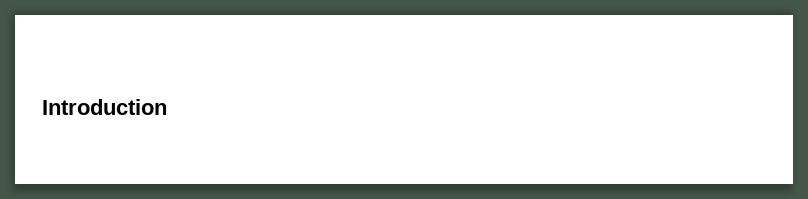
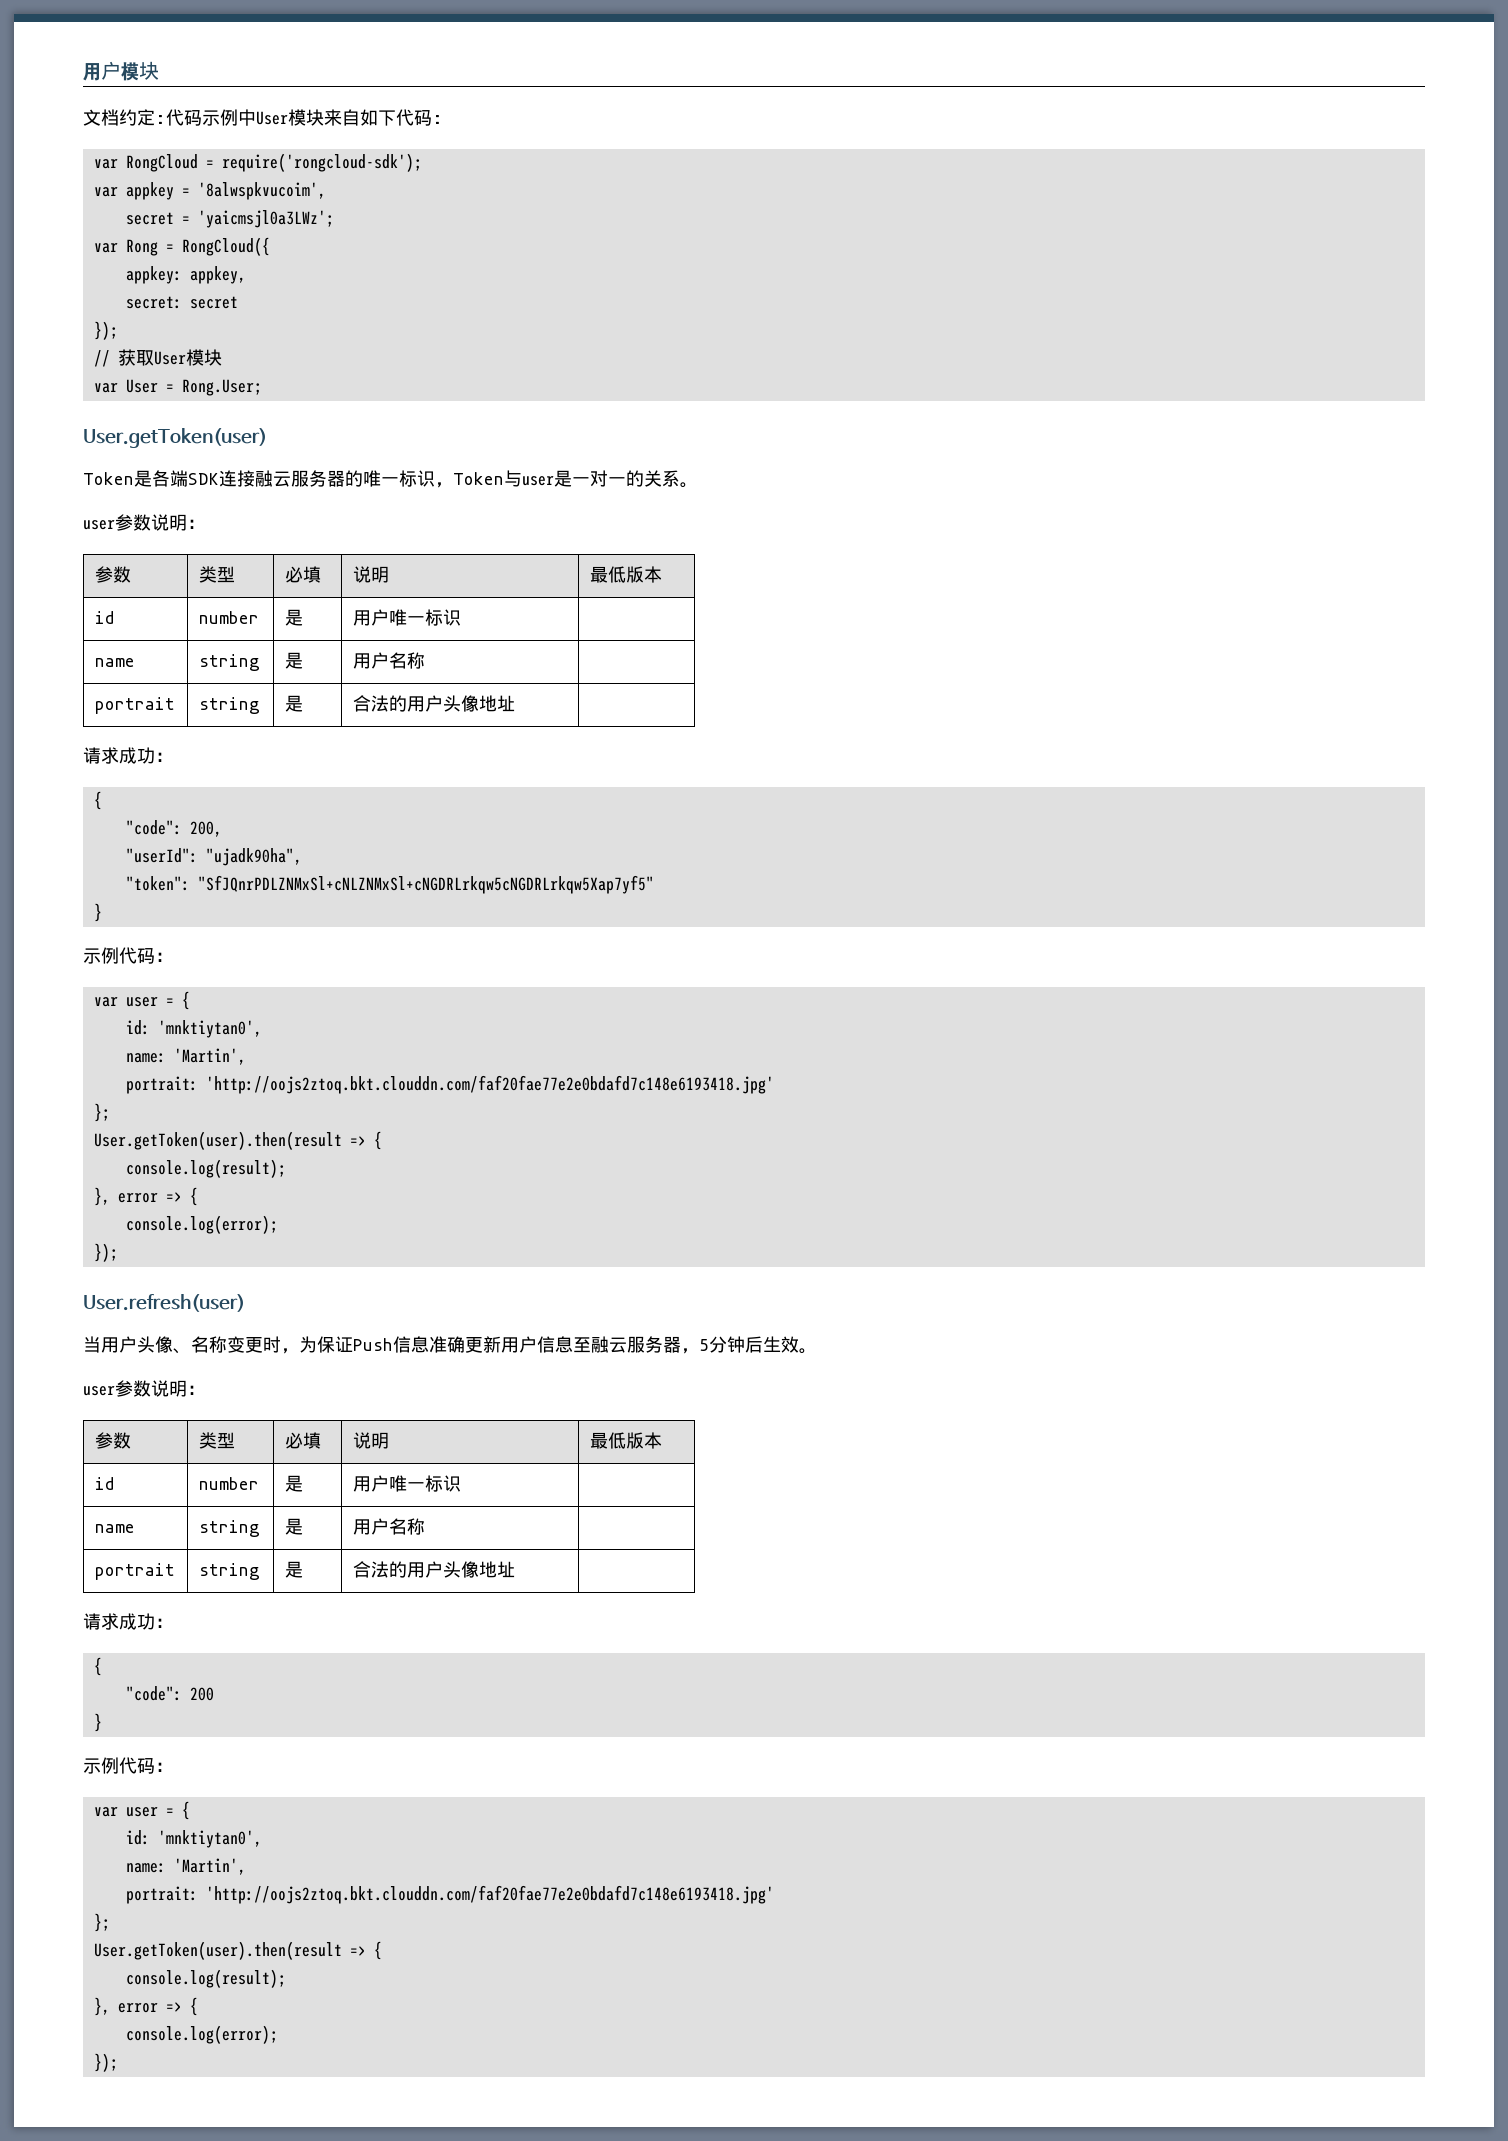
- Introduction
+ 用户模块
+ 文档约定:代码示例中User模块来自如下代码:
+ var RongCloud = require('rongcloud-sdk');
+ var appkey = '8alwspkvucoim',
+ secret = 'yaicmsjl0a3LWz';
+ var Rong = RongCloud({
+ appkey: appkey,
+ secret: secret
+ });
+ // 获取User模块
+ var User = Rong.User;
+ User.getToken(user)
+ Token是各端SDK连接融云服务器的唯一标识，Token与user是一对一的关系。
+ user参数说明：
+ 参数 | 类型 | 必填 | 说明 | 最低版本
+ id | number | 是 | 用户唯一标识 |
+ name | string | 是 | 用户名称 |
+ portrait | string | 是 | 合法的用户头像地址 |
+ 请求成功：
+ {
+ "code": 200,
+ "userId": "ujadk90ha",
+ "token": "SfJQnrPDLZNMxSl+cNLZNMxSl+cNGDRLrkqw5cNGDRLrkqw5Xap7yf5"
+ }
+ 示例代码：
+ var user = {
+ id: 'mnktiytan0',
+ name: 'Martin',
+ portrait: 'http://oojs2ztoq.bkt.clouddn.com/faf20fae77e2e0bdafd7c148e6193418.jpg'
+ };
+ User.getToken(user).then(result => {
+ console.log(result);
+ }, error => {
+ console.log(error);
+ });
+ User.refresh(user)
+ 当用户头像、名称变更时，为保证Push信息准确更新用户信息至融云服务器，5分钟后生效。
+ user参数说明：
+ 参数 | 类型 | 必填 | 说明 | 最低版本
+ id | number | 是 | 用户唯一标识 |
+ name | string | 是 | 用户名称 |
+ portrait | string | 是 | 合法的用户头像地址 |
+ 请求成功：
+ {
+ "code": 200
+ }
+ 示例代码：
+ var user = {
+ id: 'mnktiytan0',
+ name: 'Martin',
+ portrait: 'http://oojs2ztoq.bkt.clouddn.com/faf20fae77e2e0bdafd7c148e6193418.jpg'
+ };
+ User.getToken(user).then(result => {
+ console.log(result);
+ }, error => {
+ console.log(error);
+ });

